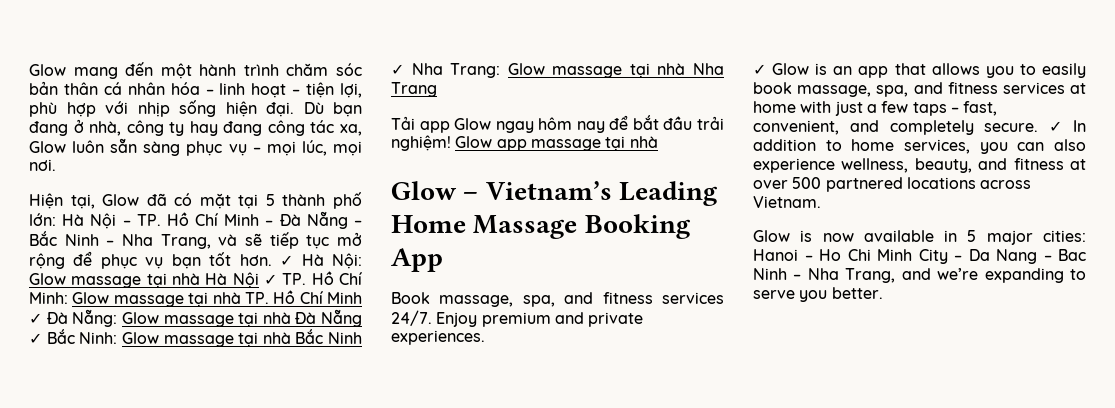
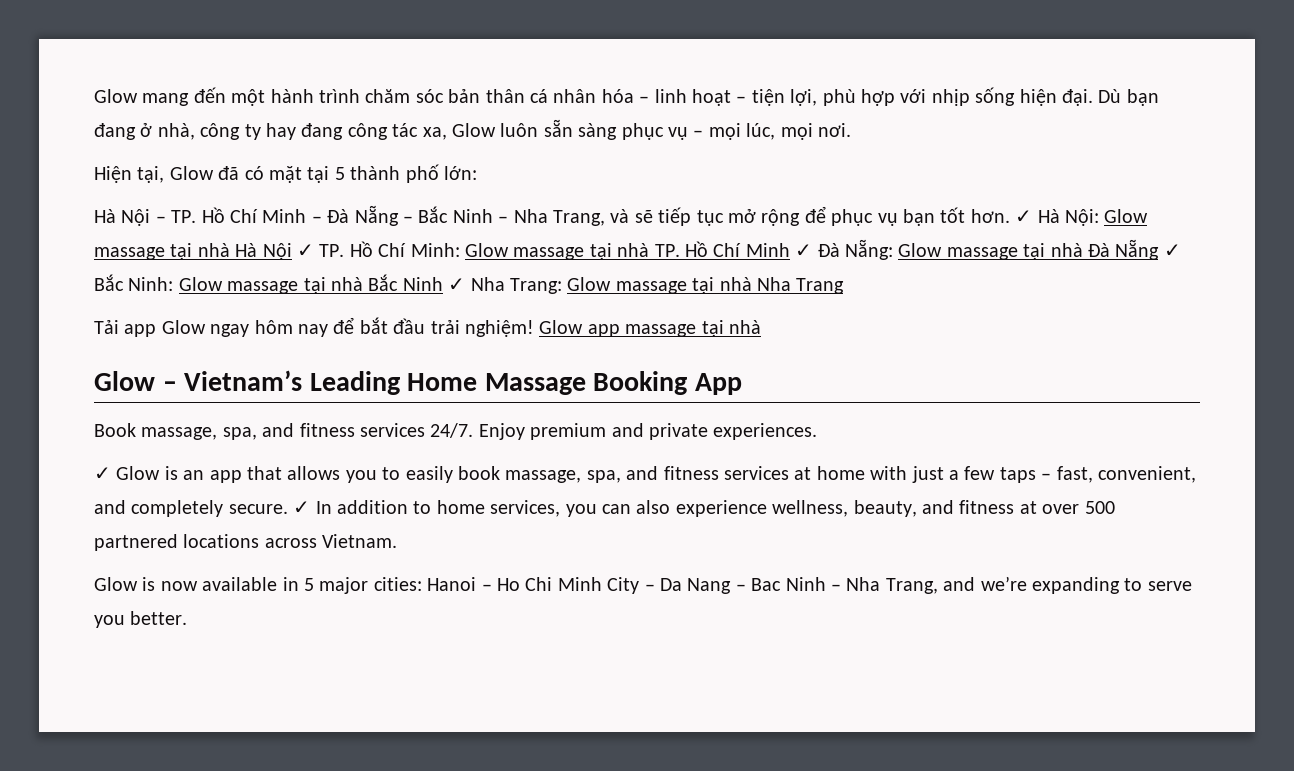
- Hiện tại, Glow đã có mặt tại 5 thành phố lớn: Hà Nội – TP. Hồ Chí Minh – Đà Nẵng – Bắc Ninh – Nha Trang, và sẽ tiếp tục mở rộng để phục vụ bạn tốt hơn.
+ Hiện tại, Glow đã có mặt tại 5 thành phố lớn:
+ Hà Nội – TP. Hồ Chí Minh – Đà Nẵng – Bắc Ninh – Nha Trang, và sẽ tiếp tục mở rộng để phục vụ bạn tốt hơn.

